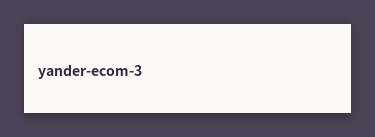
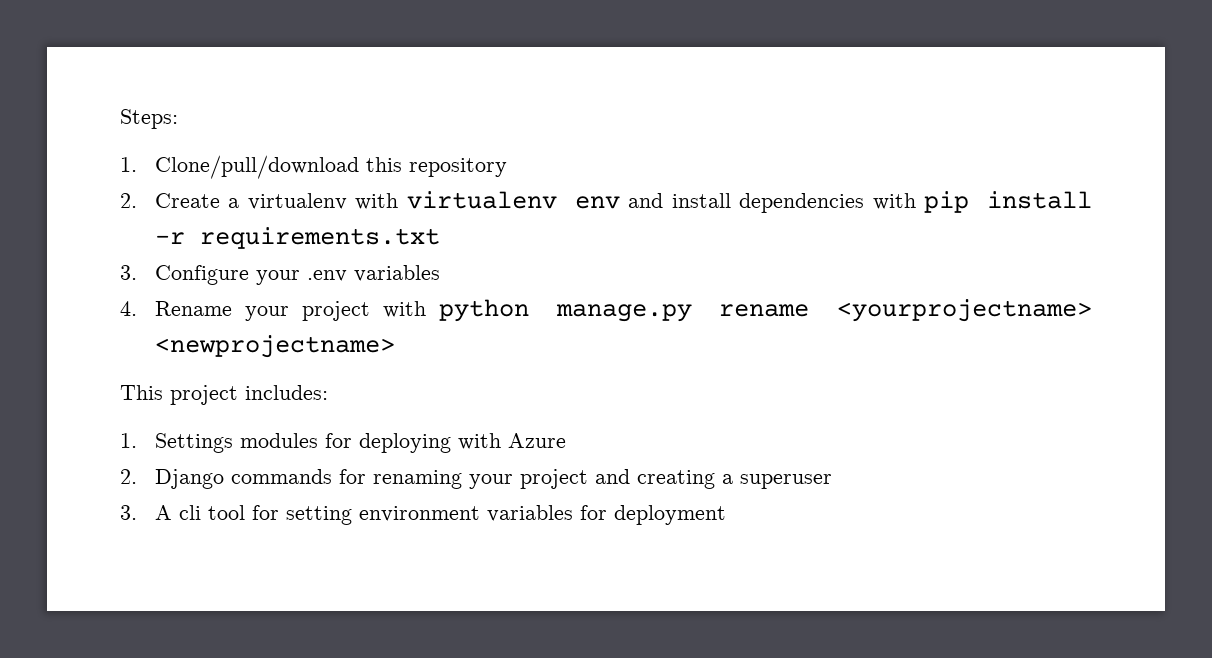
- yander-ecom-3
+ Steps:
+ 1. Clone/pull/download this repository
+ 2. Create a virtualenv with virtualenv env and install dependencies with pip install -r requirements.txt
+ 3. Configure your .env variables
+ 4. Rename your project with python manage.py rename <yourprojectname> <newprojectname>
+ This project includes:
+ 1. Settings modules for deploying with Azure
+ 2. Django commands for renaming your project and creating a superuser
+ 3. A cli tool for setting environment variables for deployment

